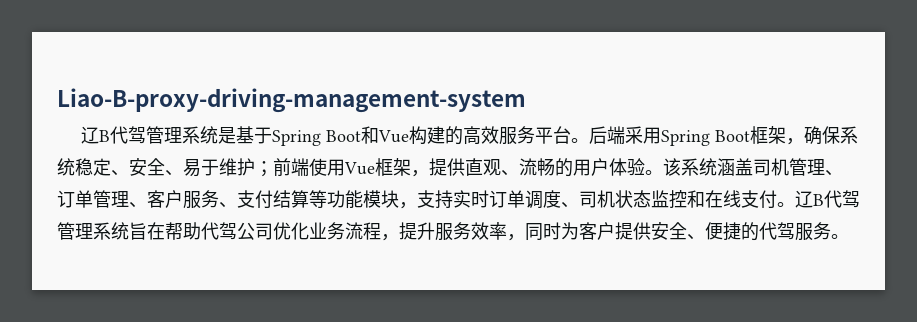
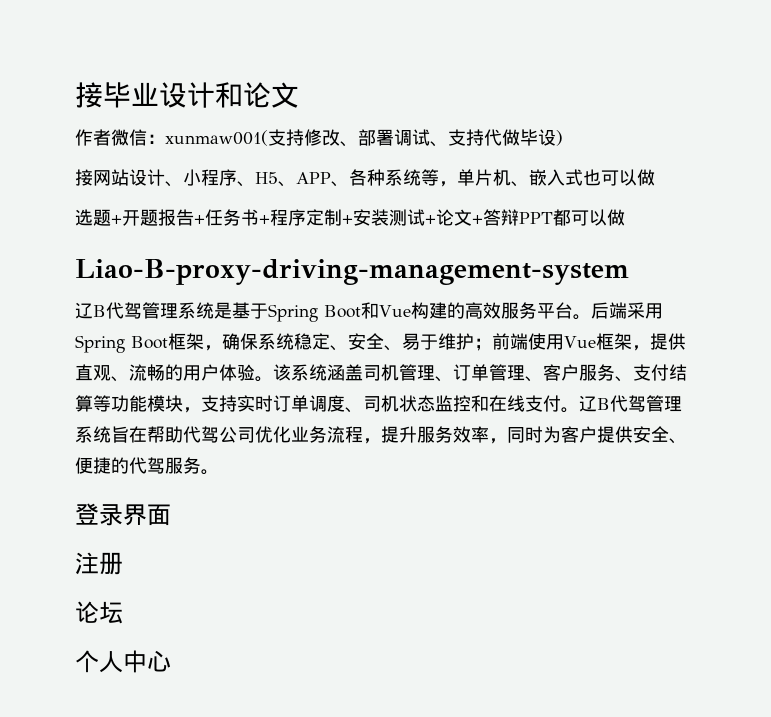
+ 接毕业设计和论文
+ 作者微信：xunmaw001(支持修改、部署调试、支持代做毕设)
+ 接网站设计、小程序、H5、APP、各种系统等，单片机、嵌入式也可以做
+ 选题+开题报告+任务书+程序定制+安装测试+论文+答辩PPT都可以做
+ 登录界面
+ 注册
+ 论坛
+ 个人中心

